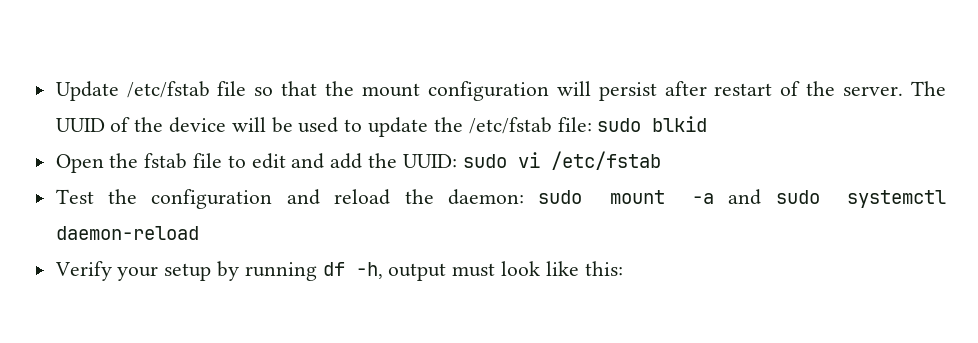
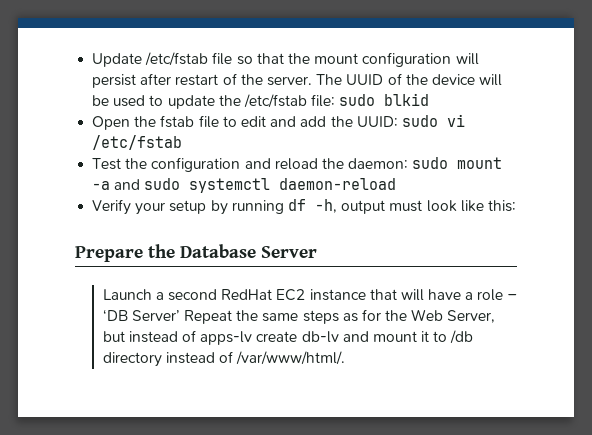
+ Prepare the Database Server
+ Launch a second RedHat EC2 instance that will have a role – ‘DB Server’ Repeat the same steps as for the Web Server, but instead of apps-lv create db-lv and mount it to /db directory instead of /var/www/html/.

